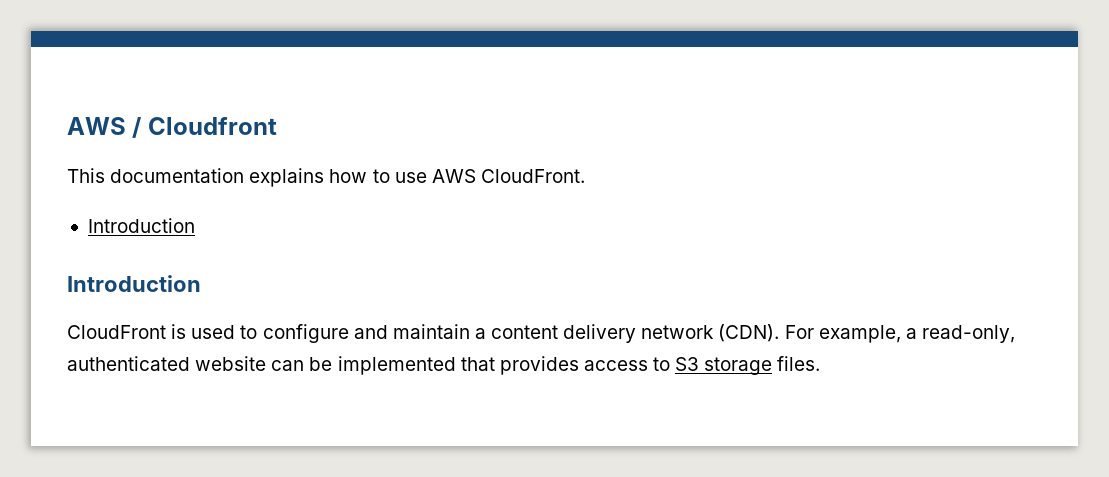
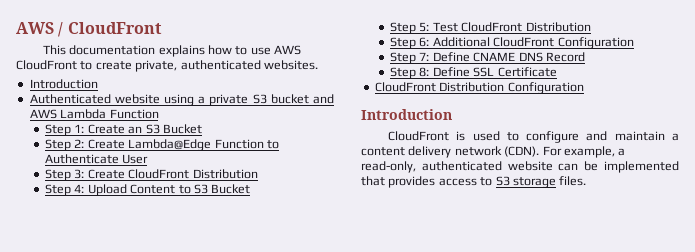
- AWS / Cloudfront
+ AWS / CloudFront
- This documentation explains how to use AWS CloudFront.
+ This documentation explains how to use AWS CloudFront to create private, authenticated websites.
  Introduction
+ Authenticated website using a private S3 bucket and AWS Lambda Function
+ Step 1: Create an S3 Bucket
+ Step 2: Create Lambda@Edge Function to Authenticate User
+ Step 3: Create CloudFront Distribution
+ Step 4: Upload Content to S3 Bucket
+ Step 5: Test CloudFront Distribution
+ Step 6: Additional CloudFront Configuration
+ Step 7: Define CNAME DNS Record
+ Step 8: Define SSL Certificate
+ CloudFront Distribution Configuration

